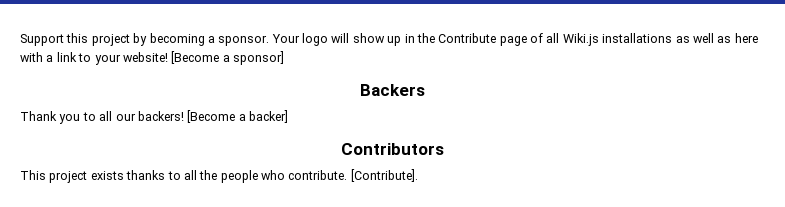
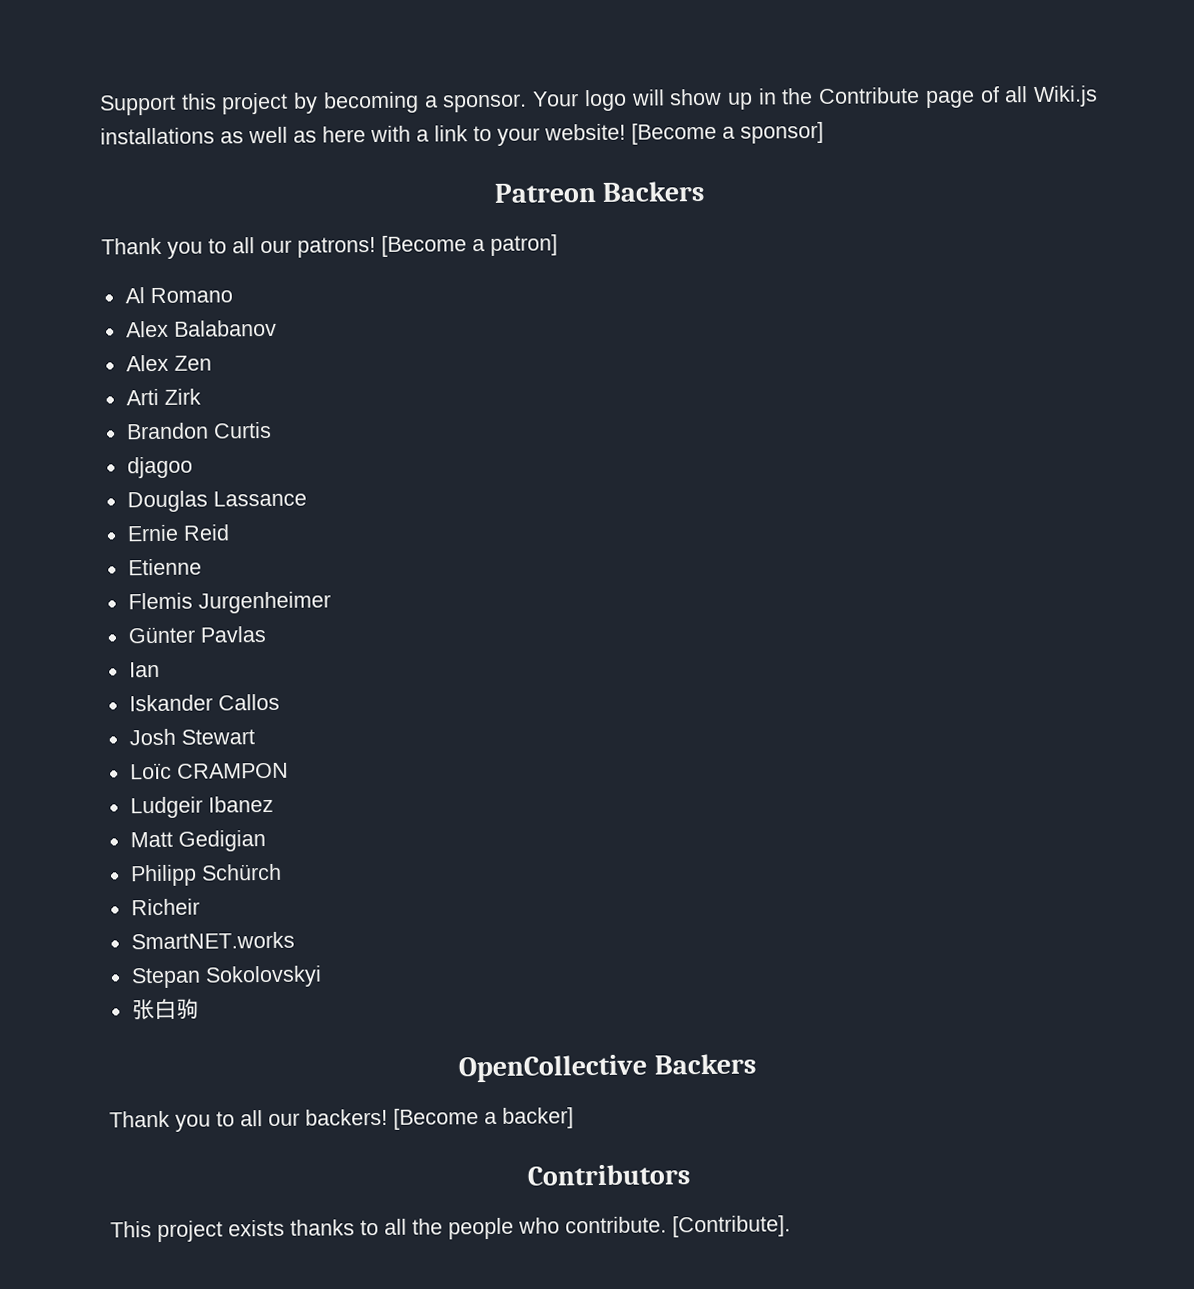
- Backers
+ Patreon Backers
+ Thank you to all our patrons! [Become a patron]
+ Al Romano
+ Alex Balabanov
+ Alex Zen
+ Arti Zirk
+ Brandon Curtis
+ djagoo
+ Douglas Lassance
+ Ernie Reid
+ Etienne
+ Flemis Jurgenheimer
+ Günter Pavlas
+ Ian
+ Iskander Callos
+ Josh Stewart
+ Loïc CRAMPON
+ Ludgeir Ibanez
+ Matt Gedigian
+ Philipp Schürch
+ Richeir
+ SmartNET.works
+ Stepan Sokolovskyi
+ 张白驹
+ OpenCollective Backers

